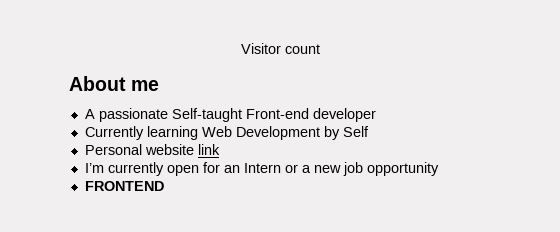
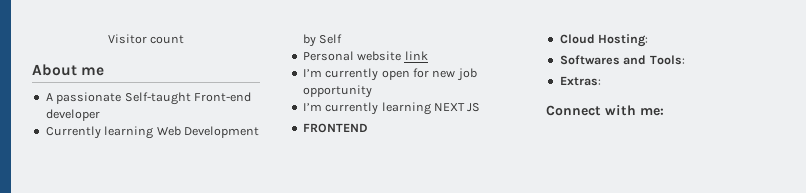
- I’m currently open for an Intern or a new job opportunity
+ I’m currently open for new job opportunity
+ I’m currently learning NEXT JS
  FRONTEND
+ Cloud Hosting:
+ Softwares and Tools:
+ Extras:
+ Connect with me:

